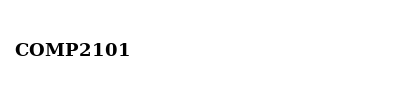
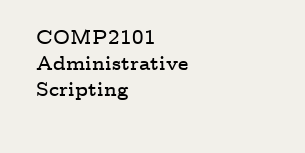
- COMP2101
+ COMP2101 Administrative Scripting

